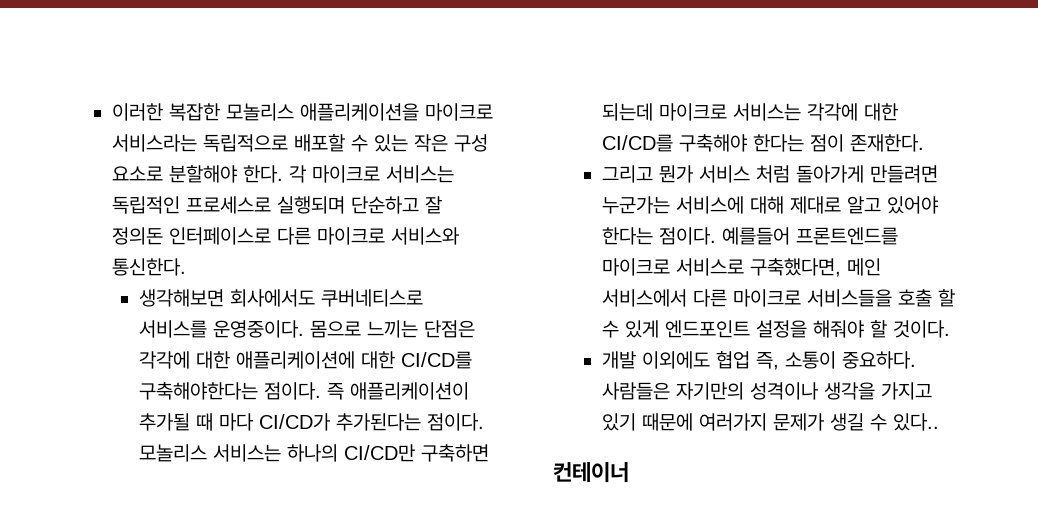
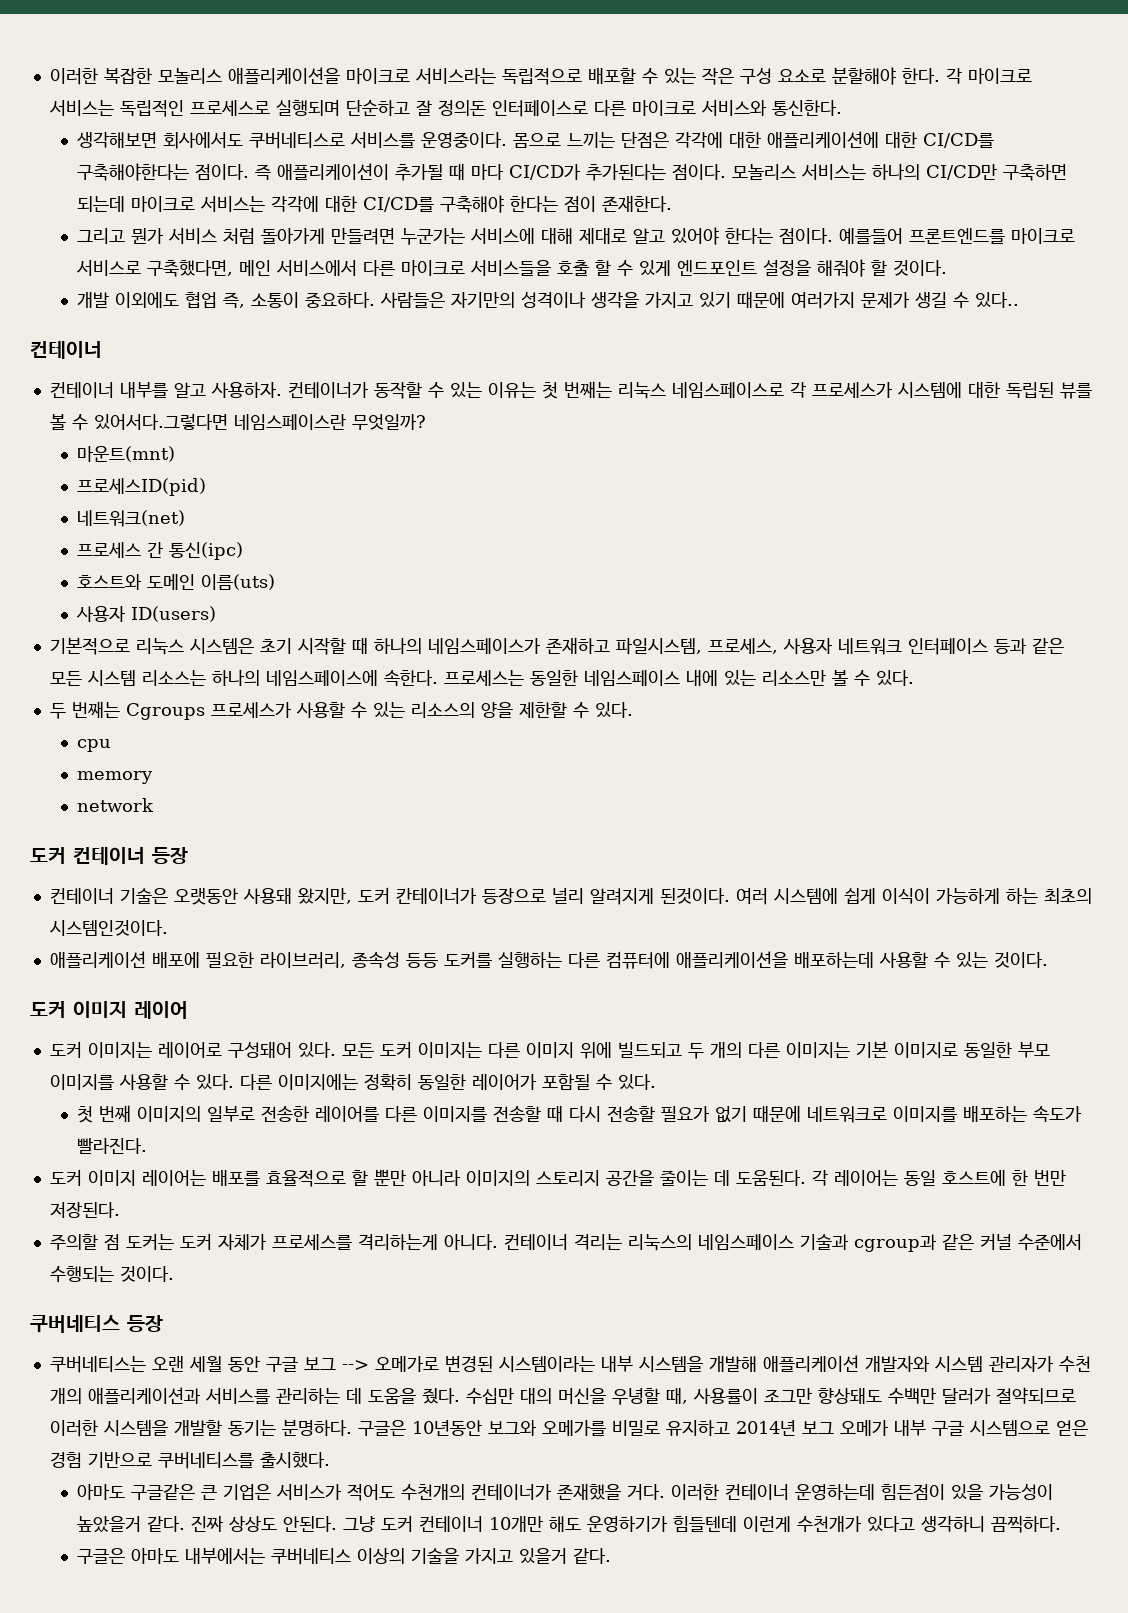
+ 컨테이너 내부를 알고 사용하자. 컨테이너가 동작할 수 있는 이유는 첫 번째는 리눅스 네임스페이스로 각 프로세스가 시스템에 대한 독립된 뷰를 볼 수 있어서다.그렇다면 네임스페이스란 무엇일까?
+ 마운트(mnt)
+ 프로세스ID(pid)
+ 네트워크(net)
+ 프로세스 간 통신(ipc)
+ 호스트와 도메인 이름(uts)
+ 사용자 ID(users)
+ 기본적으로 리눅스 시스템은 초기 시작할 때 하나의 네임스페이스가 존재하고 파일시스템, 프로세스, 사용자 네트워크 인터페이스 등과 같은 모든 시스템 리소스는 하나의 네임스페이스에 속한다. 프로세스는 동일한 네임스페이스 내에 있는 리소스만 볼 수 있다.
+ 두 번째는 Cgroups 프로세스가 사용할 수 있는 리소스의 양을 제한할 수 있다.
+ cpu
+ memory
+ network
+ 도커 컨테이너 등장
+ 컨테이너 기술은 오랫동안 사용돼 왔지만, 도커 칸테이너가 등장으로 널리 알려지게 된것이다. 여러 시스템에 쉽게 이식이 가능하게 하는 최초의 시스템인것이다.
+ 애플리케이션 배포에 필요한 라이브러리, 종속성 등등 도커를 실행하는 다른 컴퓨터에 애플리케이션을 배포하는데 사용할 수 있는 것이다.
+ 도커 이미지 레이어
+ 도커 이미지는 레이어로 구성돼어 있다. 모든 도커 이미지는 다른 이미지 위에 빌드되고 두 개의 다른 이미지는 기본 이미지로 동일한 부모 이미지를 사용할 수 있다. 다른 이미지에는 정확히 동일한 레이어가 포함될 수 있다.
+ 첫 번째 이미지의 일부로 전송한 레이어를 다른 이미지를 전송할 때 다시 전송할 필요가 없기 때문에 네트워크로 이미지를 배포하는 속도가 빨라진다.
+ 도커 이미지 레이어는 배포를 효율적으로 할 뿐만 아니라 이미지의 스토리지 공간을 줄이는 데 도움된다. 각 레이어는 동일 호스트에 한 번만 저장된다.
+ 주의할 점 도커는 도커 자체가 프로세스를 격리하는게 아니다. 컨테이너 격리는 리눅스의 네임스페이스 기술과 cgroup과 같은 커널 수준에서 수행되는 것이다.
+ 쿠버네티스 등장
+ 쿠버네티스는 오랜 세월 동안 구글 보그 --> 오메가로 변경된 시스템이라는 내부 시스템을 개발해 애플리케이션 개발자와 시스템 관리자가 수천 개의 애플리케이션과 서비스를 관리하는 데 도움을 줬다. 수십만 대의 머신을 우녕할 때, 사용률이 조그만 향상돼도 수백만 달러가 절약되므로 이러한 시스템을 개발할 동기는 분명하다. 구글은 10년동안 보그와 오메가를 비밀로 유지하고 2014년 보그 오메가 내부 구글 시스템으로 얻은 경험 기반으로 쿠버네티스를 출시했다.
+ 아마도 구글같은 큰 기업은 서비스가 적어도 수천개의 컨테이너가 존재했을 거다. 이러한 컨테이너 운영하는데 힘든점이 있을 가능성이 높았을거 같다. 진짜 상상도 안된다. 그냥 도커 컨테이너 10개만 해도 운영하기가 힘들텐데 이런게 수천개가 있다고 생각하니 끔찍하다.
+ 구글은 아마도 내부에서는 쿠버네티스 이상의 기술을 가지고 있을거 같다.

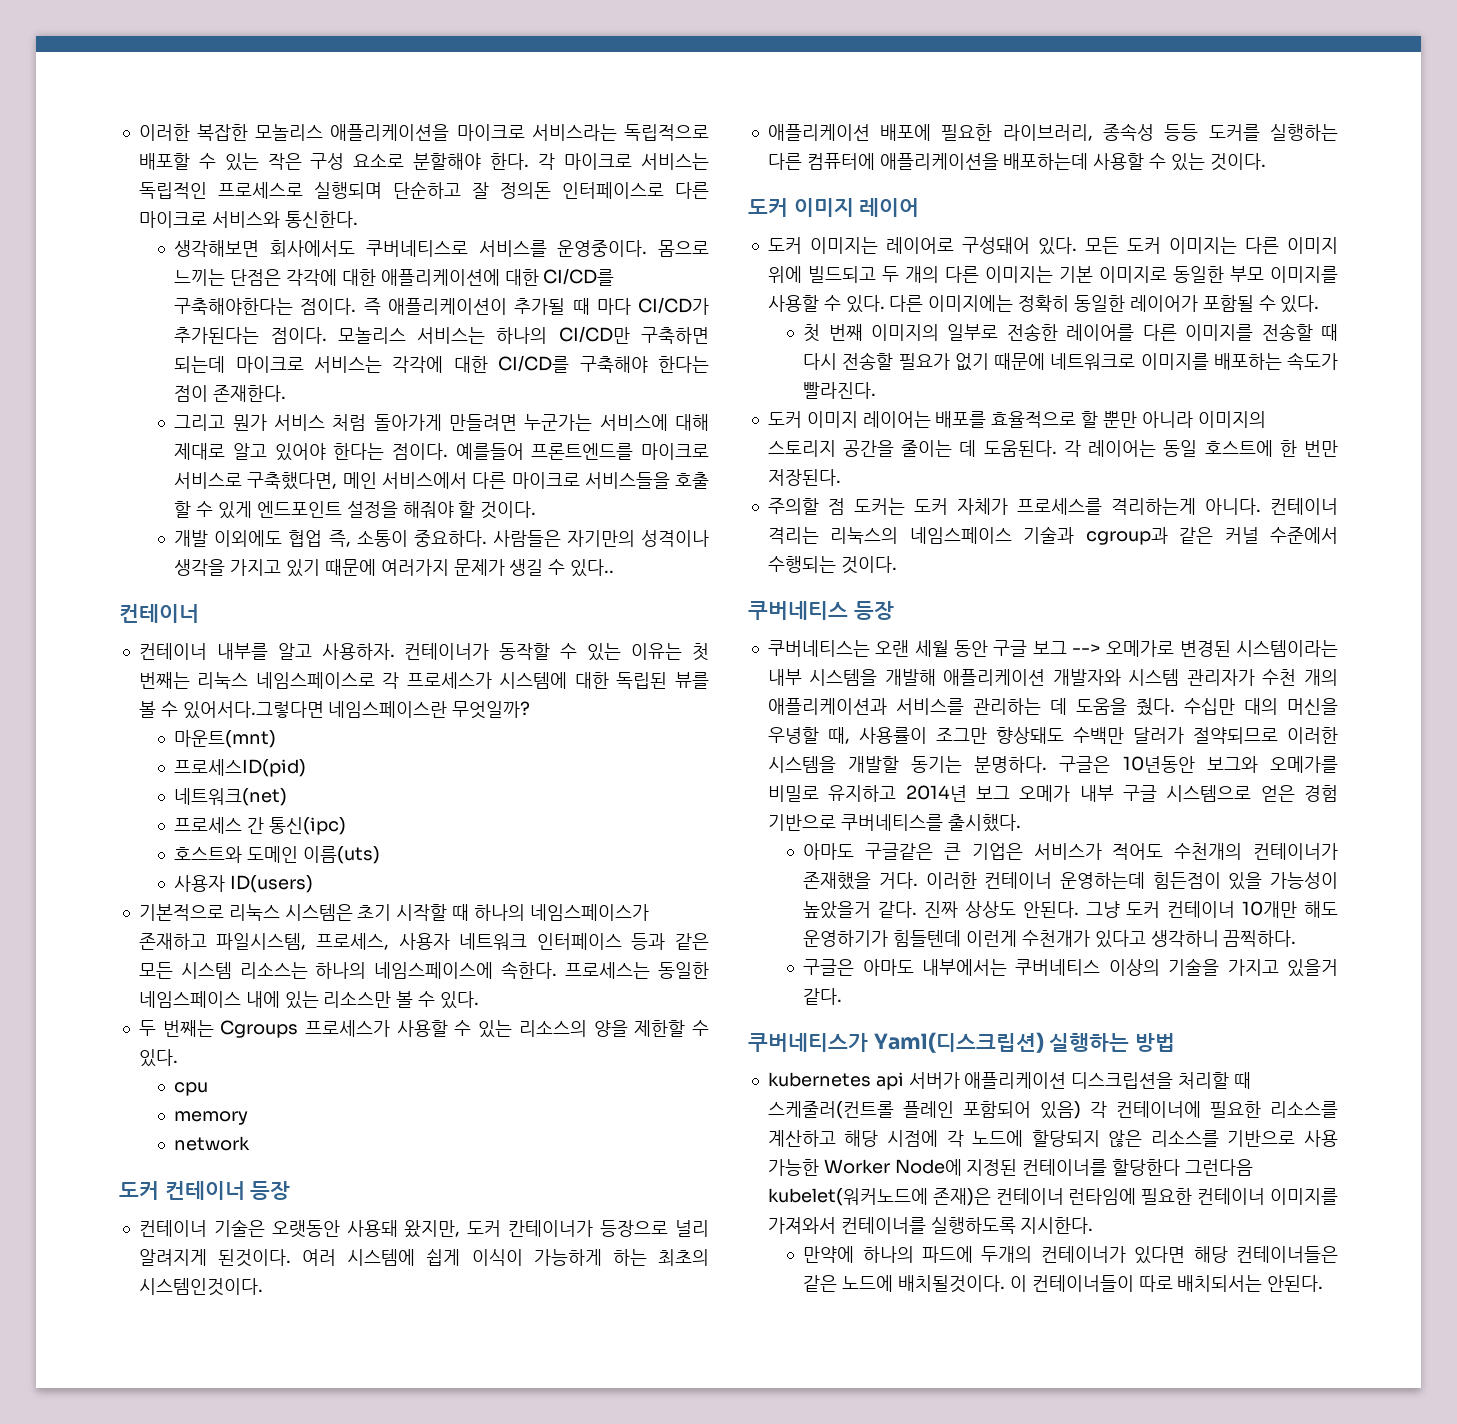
+ 쿠버네티스가 Yaml(디스크립션) 실행하는 방법
+ kubernetes api 서버가 애플리케이션 디스크립션을 처리할 때 스케줄러(컨트롤 플레인 포함되어 있음) 각 컨테이너에 필요한 리소스를 계산하고 해당 시점에 각 노드에 할당되지 않은 리소스를 기반으로 사용 가능한 Worker Node에 지정된 컨테이너를 할당한다 그런다음 kubelet(워커노드에 존재)은 컨테이너 런타임에 필요한 컨테이너 이미지를 가져와서 컨테이너를 실행하도록 지시한다.
+ 만약에 하나의 파드에 두개의 컨테이너가 있다면 해당 컨테이너들은 같은 노드에 배치될것이다. 이 컨테이너들이 따로 배치되서는 안된다.

